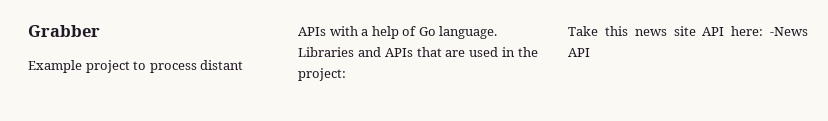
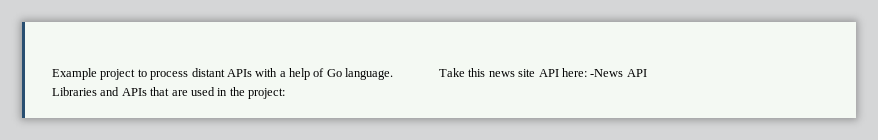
- Grabber

